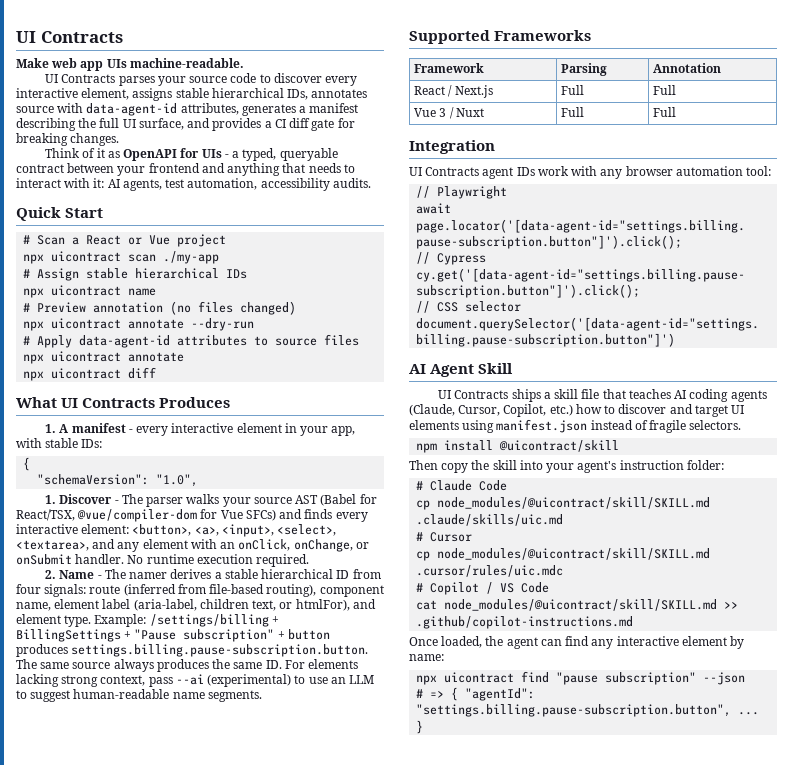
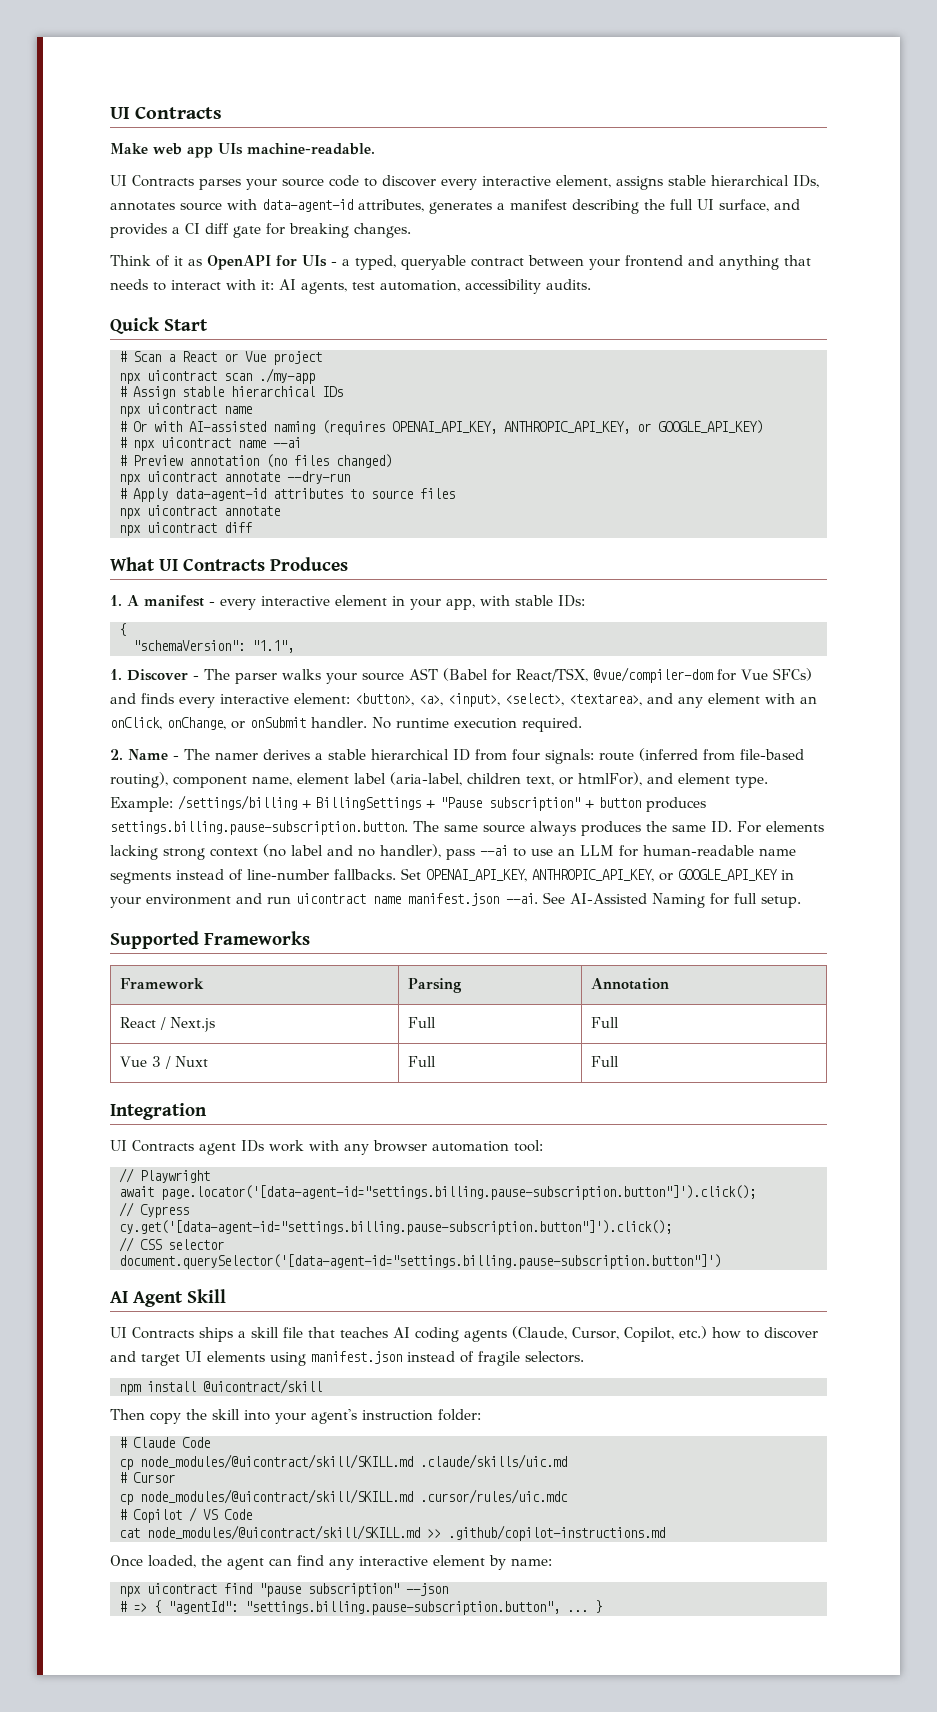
+ # Or with AI-assisted naming (requires OPENAI_API_KEY, ANTHROPIC_API_KEY, or GOOGLE_API_KEY)
+ # npx uicontract name --ai
- "schemaVersion": "1.0",
+ "schemaVersion": "1.1",
- Example: /settings/billing + BillingSettings + "Pause subscription" + button produces settings.billing.pause-subscription.button. The same source always produces the same ID. For elements lacking strong context, pass --ai (experimental) to use an LLM to suggest human-readable name segments.
+ Example: /settings/billing + BillingSettings + "Pause subscription" + button produces settings.billing.pause-subscription.button. The same source always produces the same ID. For elements lacking strong context (no label and no handler), pass --ai to use an LLM for human-readable name segments instead of line-number fallbacks. Set OPENAI_API_KEY, ANTHROPIC_API_KEY, or GOOGLE_API_KEY in your environment and run uicontract name manifest.json --ai. See AI-Assisted Naming for full setup.

